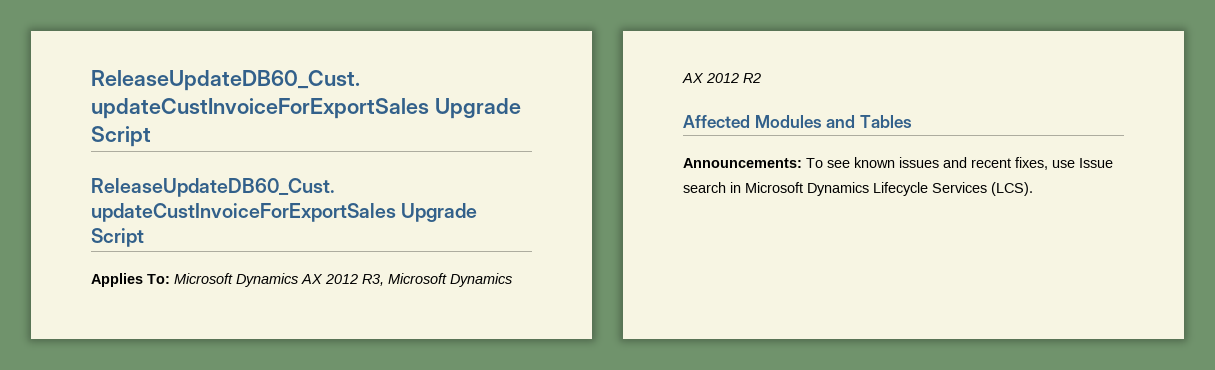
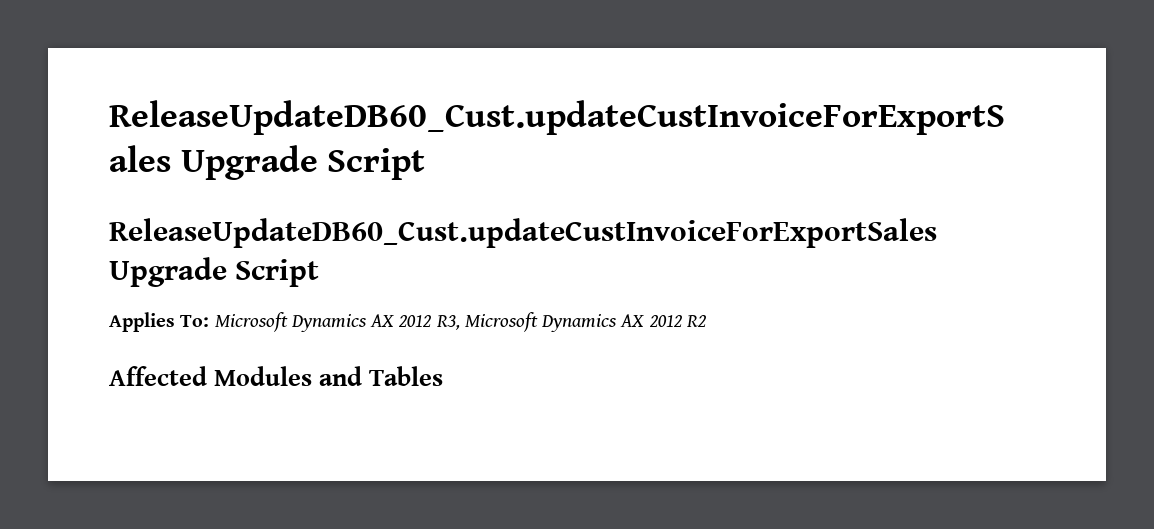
- Announcements: To see known issues and recent fixes, use Issue search in Microsoft Dynamics Lifecycle Services (LCS).

